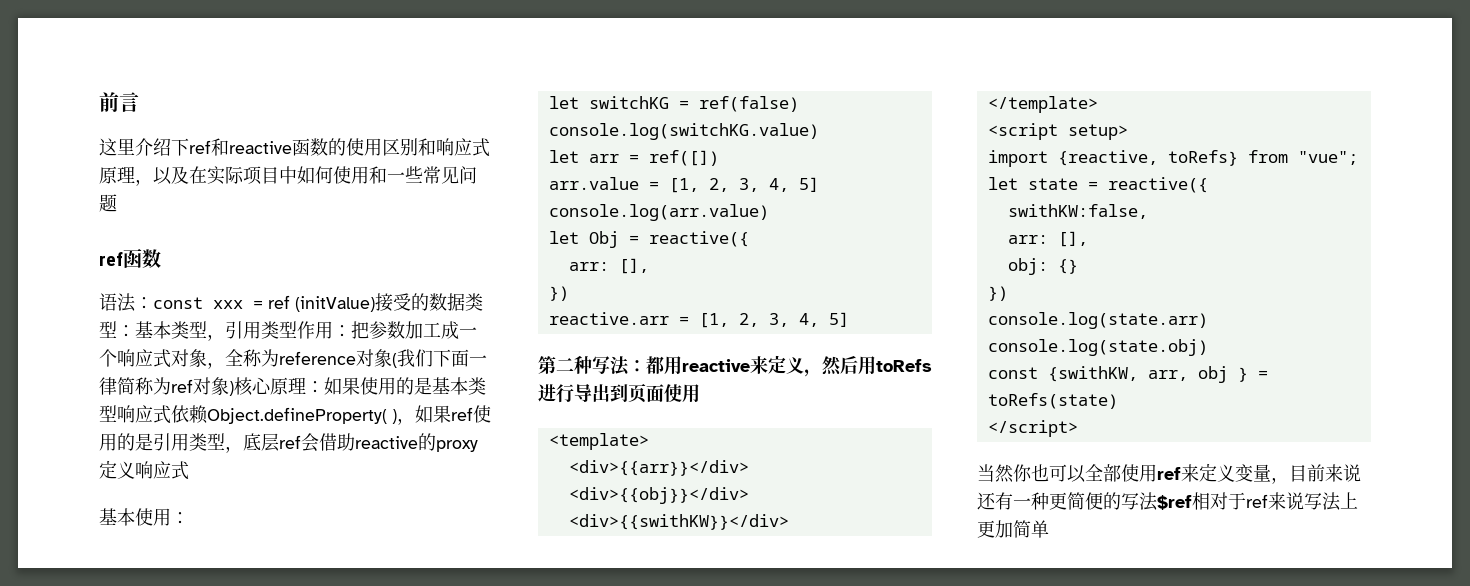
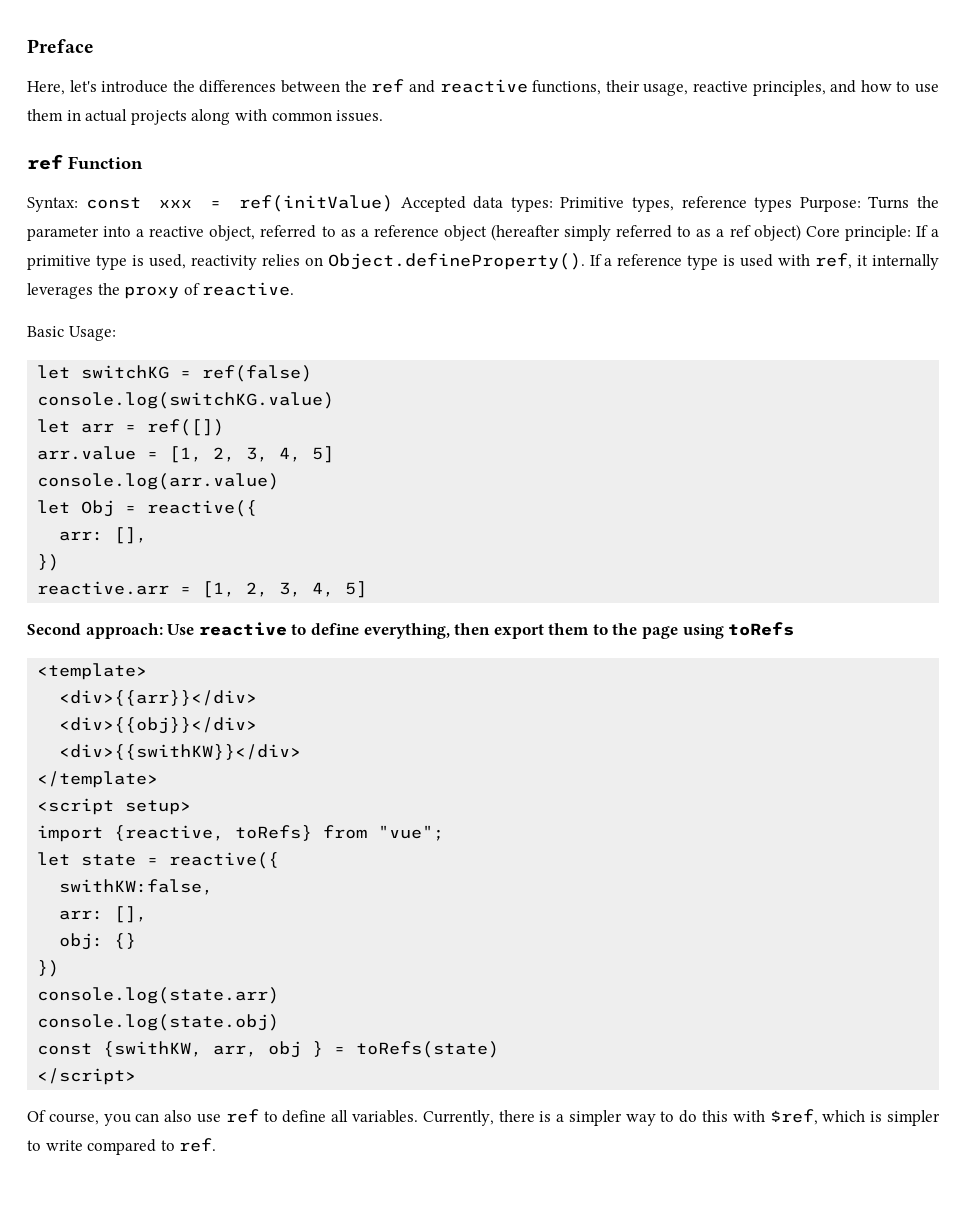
- 前言
- 这里介绍下ref和reactive函数的使用区别和响应式原理，以及在实际项目中如何使用和一些常见问题
- ref函数
- 语法：const xxx = ref (initValue)接受的数据类型：基本类型，引用类型作用：把参数加工成一个响应式对象，全称为reference对象(我们下面一律简称为ref对象)核心原理：如果使用的是基本类型响应式依赖Object.defineProperty( )，如果ref使用的是引用类型，底层ref会借助reactive的proxy定义响应式
- 基本使用：
+ Preface
+ Here, let's introduce the differences between the ref and reactive functions, their usage, reactive principles, and how to use them in actual projects along with common issues.
+ ref Function
+ Syntax: const xxx = ref(initValue) Accepted data types: Primitive types, reference types Purpose: Turns the parameter into a reactive object, referred to as a reference object (hereafter simply referred to as a ref object) Core principle: If a primitive type is used, reactivity relies on Object.defineProperty(). If a reference type is used with ref, it internally leverages the proxy of reactive.
+ Basic Usage:
- 第二种写法：都用reactive来定义，然后用toRefs进行导出到页面使用
+ Second approach: Use reactive to define everything, then export them to the page using toRefs
- 当然你也可以全部使用ref来定义变量，目前来说还有一种更简便的写法$ref相对于ref来说写法上更加简单
+ Of course, you can also use ref to define all variables. Currently, there is a simpler way to do this with $ref, which is simpler to write compared to ref.

